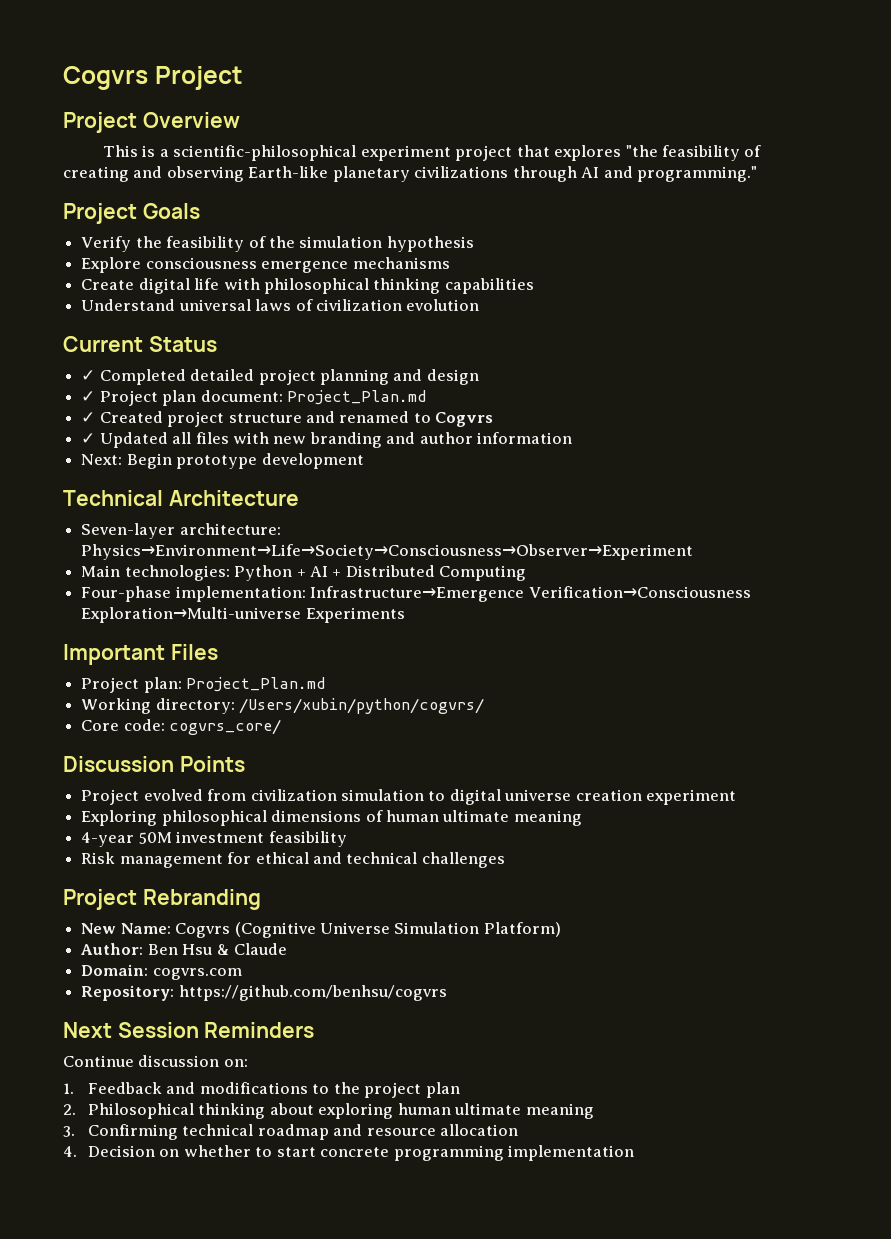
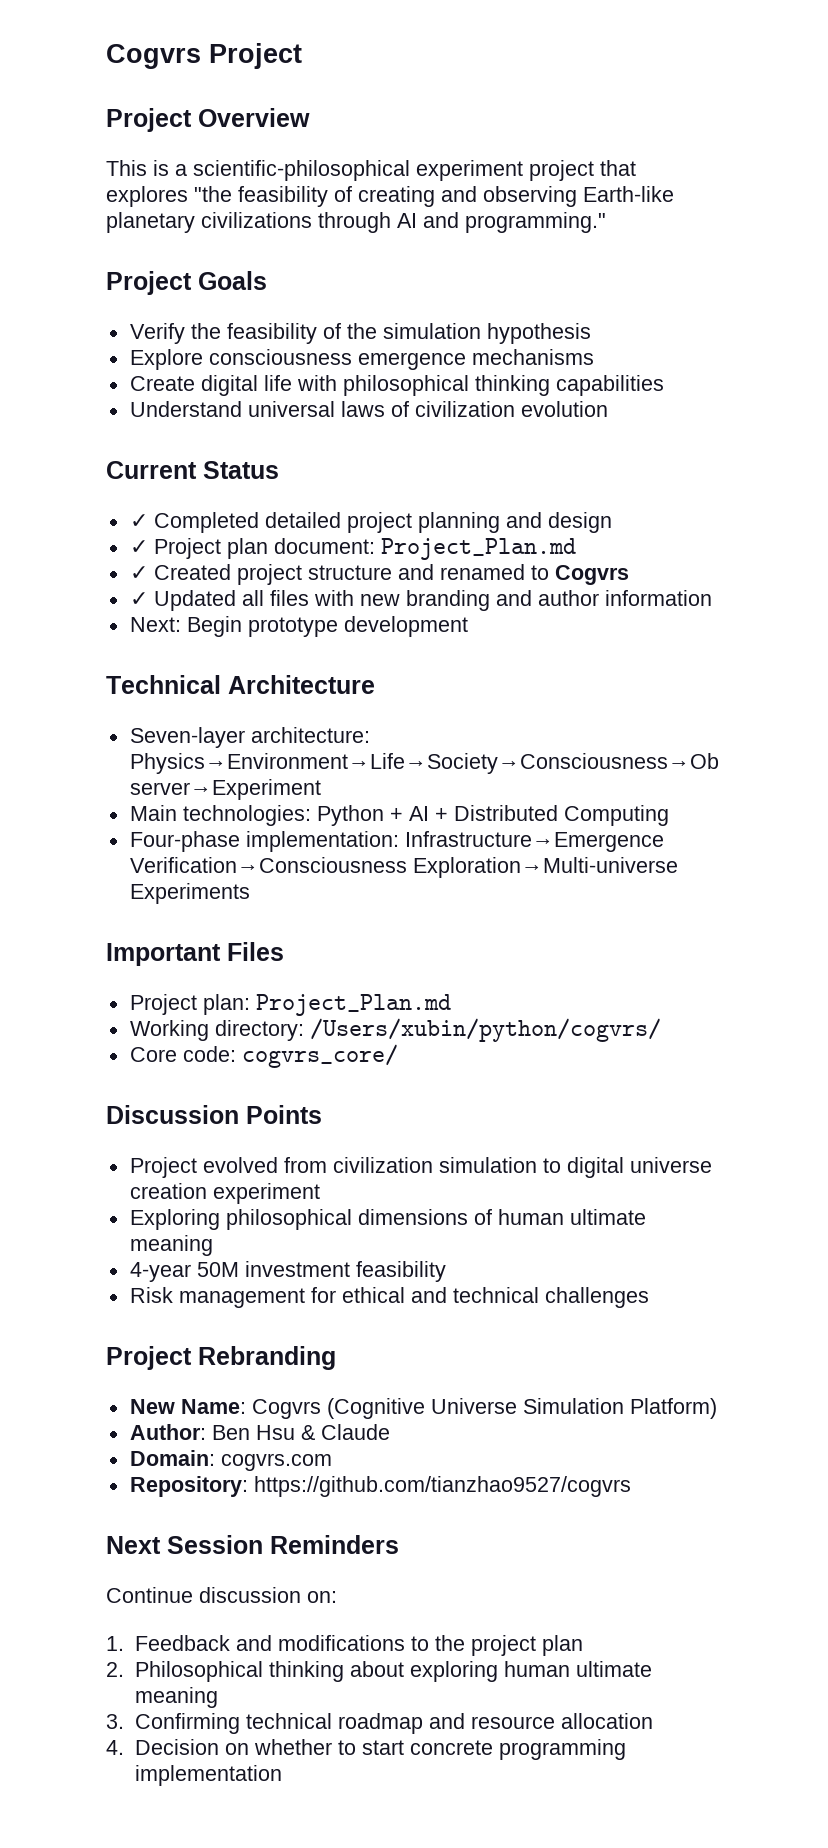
- Repository: https://github.com/benhsu/cogvrs
+ Repository: https://github.com/tianzhao9527/cogvrs

